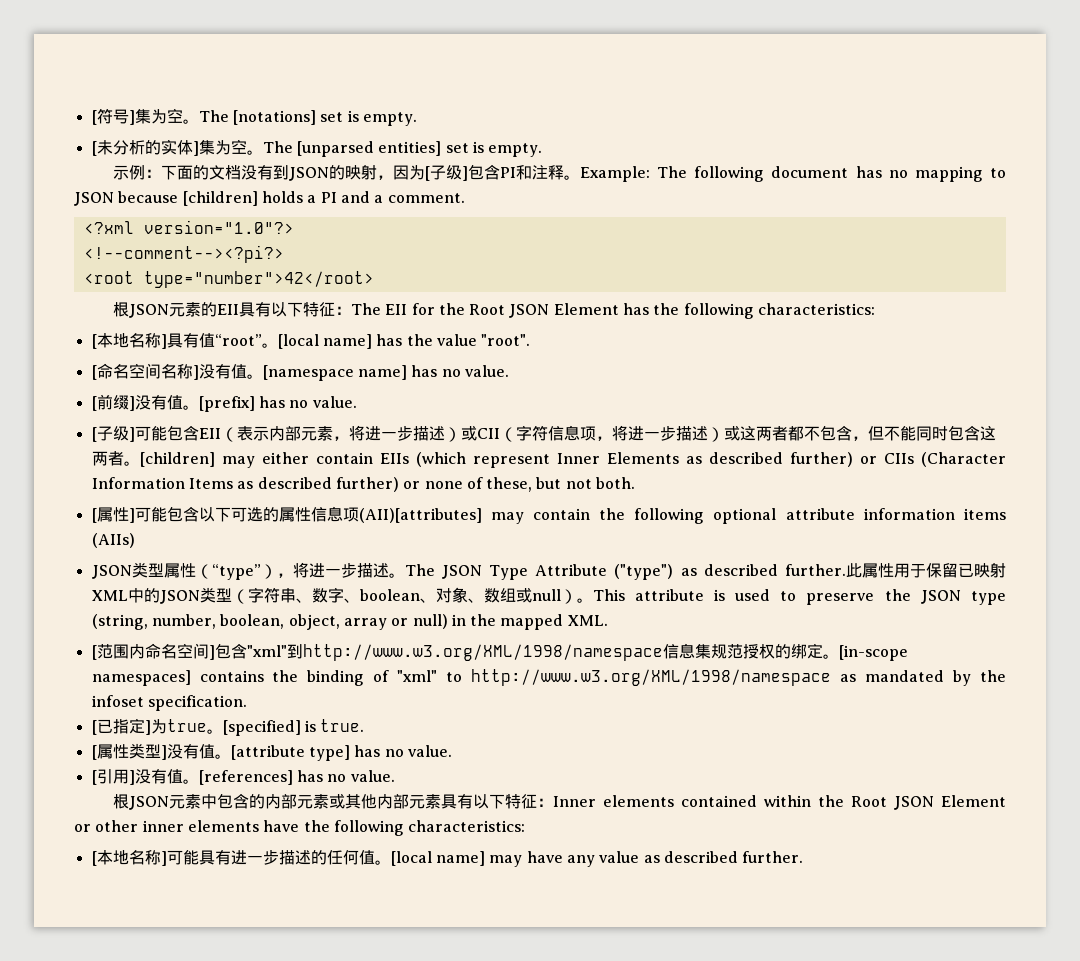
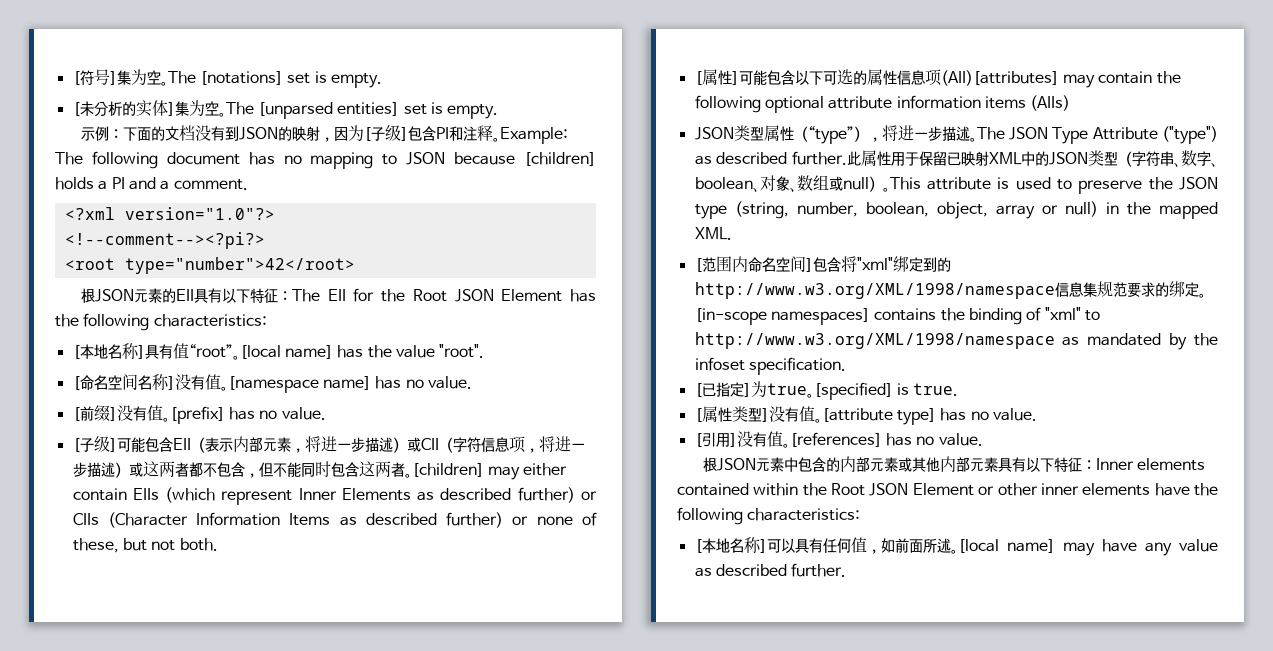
- [范围内命名空间]包含"xml"到http://www.w3.org/XML/1998/namespace信息集规范授权的绑定。
+ [范围内命名空间]包含将"xml"绑定到的http://www.w3.org/XML/1998/namespace信息集规范要求的绑定。
- [本地名称]可能具有进一步描述的任何值。
+ [本地名称]可以具有任何值，如前面所述。

